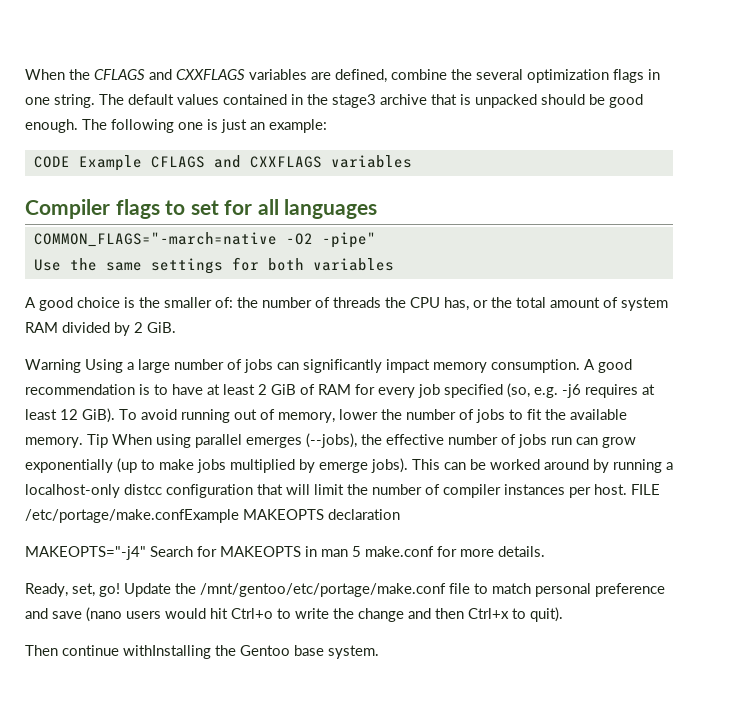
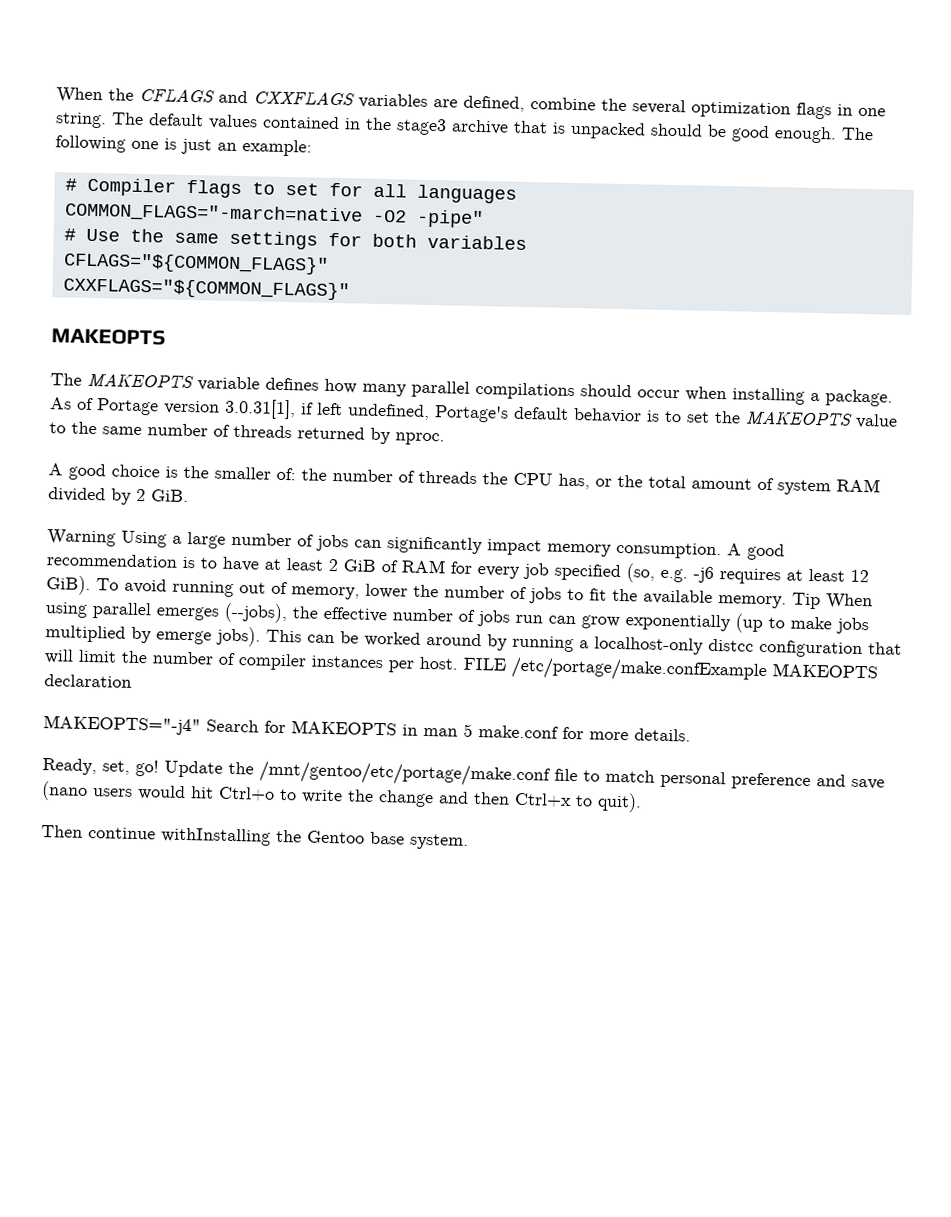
- CODE Example CFLAGS and CXXFLAGS variables
- Compiler flags to set for all languages
+ # Compiler flags to set for all languages
- Use the same settings for both variables
+ # Use the same settings for both variables
+ CFLAGS="${COMMON_FLAGS}"
+ CXXFLAGS="${COMMON_FLAGS}"
+ MAKEOPTS
+ The MAKEOPTS variable defines how many parallel compilations should occur when installing a package. As of Portage version 3.0.31[1], if left undefined, Portage's default behavior is to set the MAKEOPTS value to the same number of threads returned by nproc.

